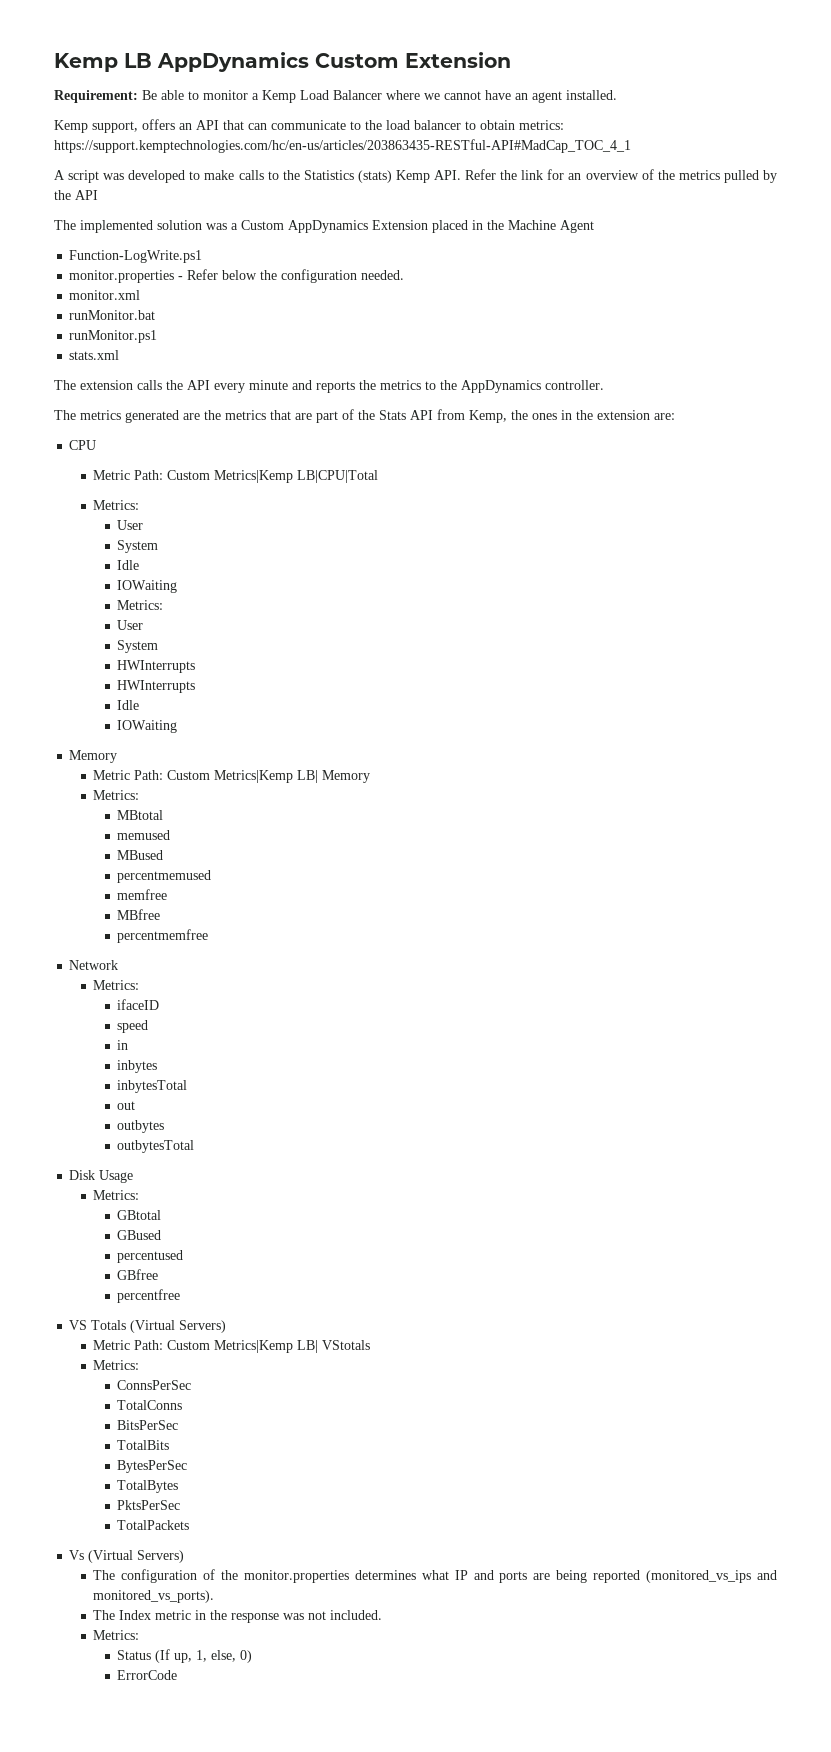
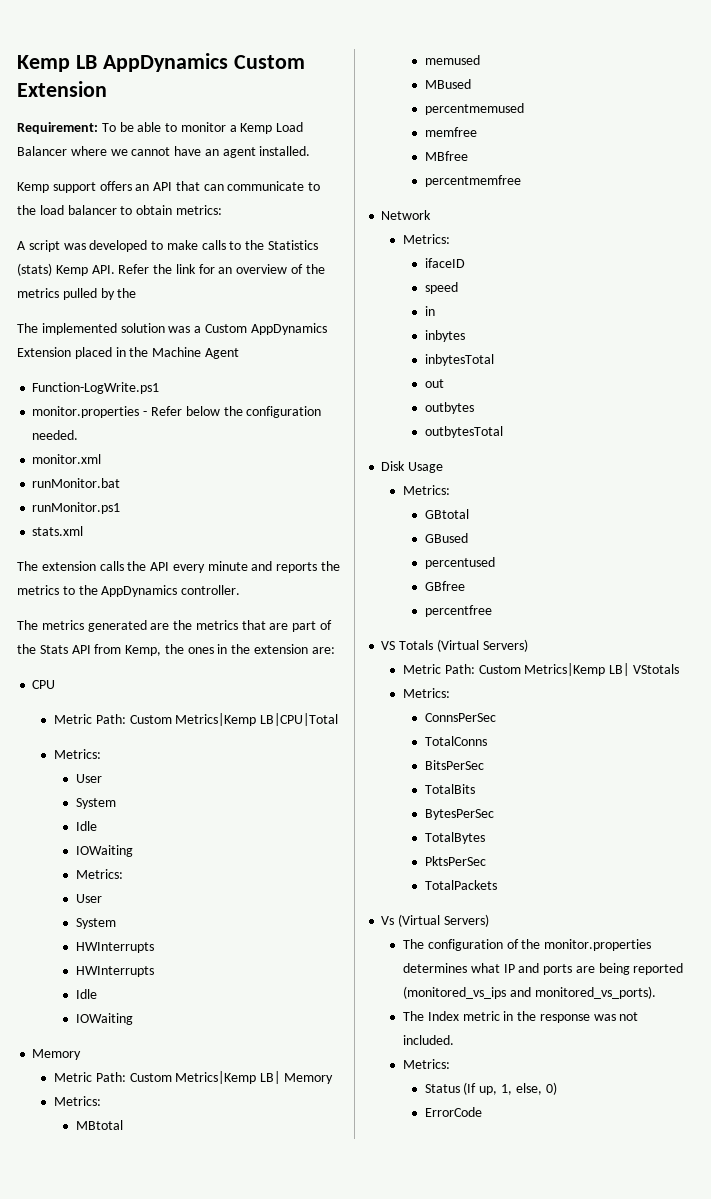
- Requirement: Be able to monitor a Kemp Load Balancer where we cannot have an agent installed.
+ Requirement: To be able to monitor a Kemp Load Balancer where we cannot have an agent installed.
- Kemp support, offers an API that can communicate to the load balancer to obtain metrics: https://support.kemptechnologies.com/hc/en-us/articles/203863435-RESTful-API#MadCap_TOC_4_1
+ Kemp support offers an API that can communicate to the load balancer to obtain metrics:
- A script was developed to make calls to the Statistics (stats) Kemp API. Refer the link for an overview of the metrics pulled by the API
+ A script was developed to make calls to the Statistics (stats) Kemp API. Refer the link for an overview of the metrics pulled by the

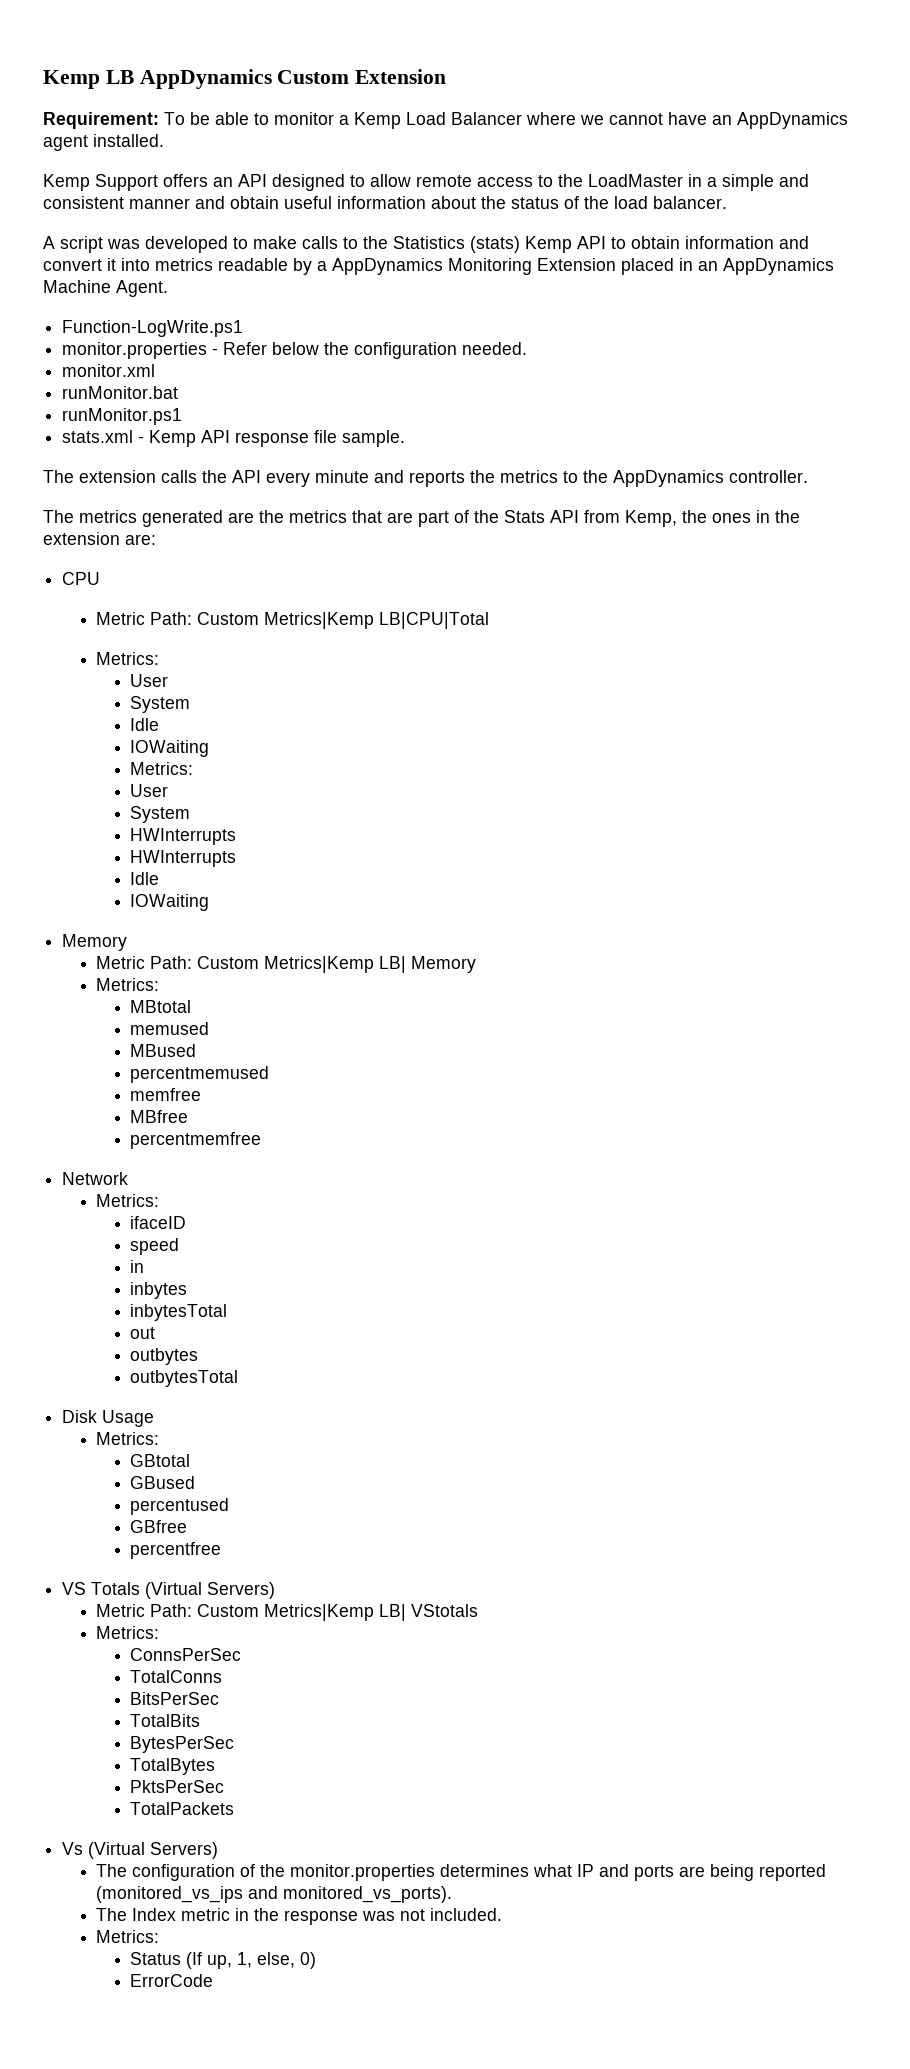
- Requirement: To be able to monitor a Kemp Load Balancer where we cannot have an agent installed.
+ Requirement: To be able to monitor a Kemp Load Balancer where we cannot have an AppDynamics agent installed.
- Kemp support offers an API that can communicate to the load balancer to obtain metrics:
+ Kemp Support offers an API designed to allow remote access to the LoadMaster in a simple and consistent manner and obtain useful information about the status of the load balancer.
- A script was developed to make calls to the Statistics (stats) Kemp API. Refer the link for an overview of the metrics pulled by the
- The implemented solution was a Custom AppDynamics Extension placed in the Machine Agent
+ A script was developed to make calls to the Statistics (stats) Kemp API to obtain information and convert it into metrics readable by a AppDynamics Monitoring Extension placed in an AppDynamics Machine Agent.
- stats.xml
+ stats.xml - Kemp API response file sample.

